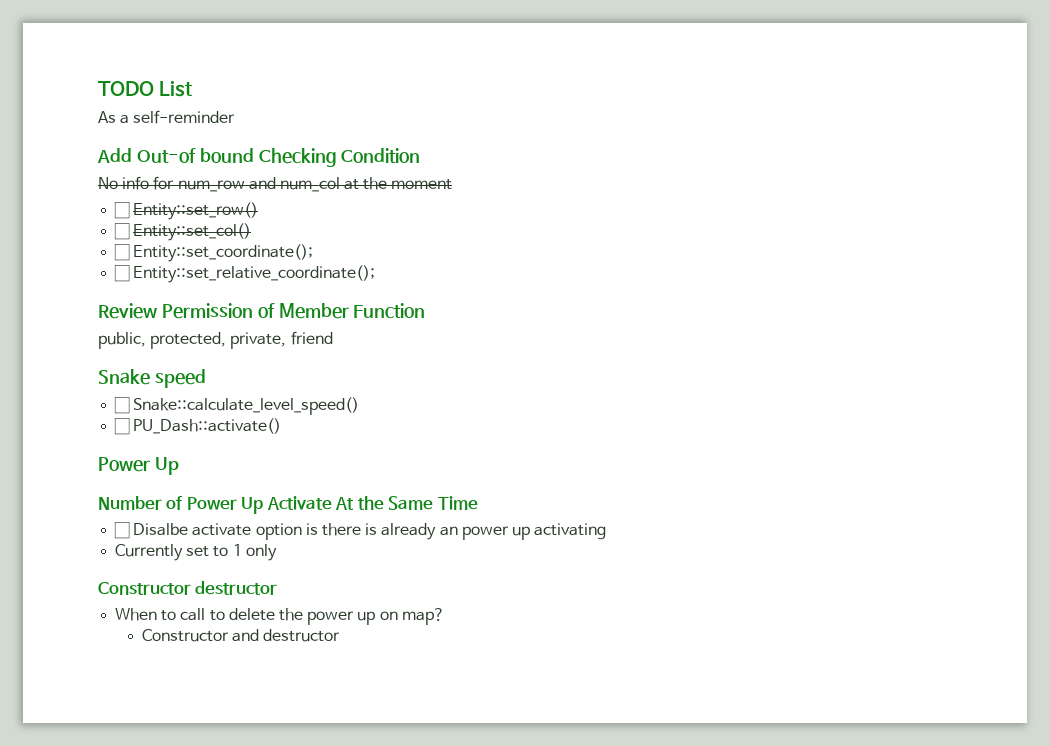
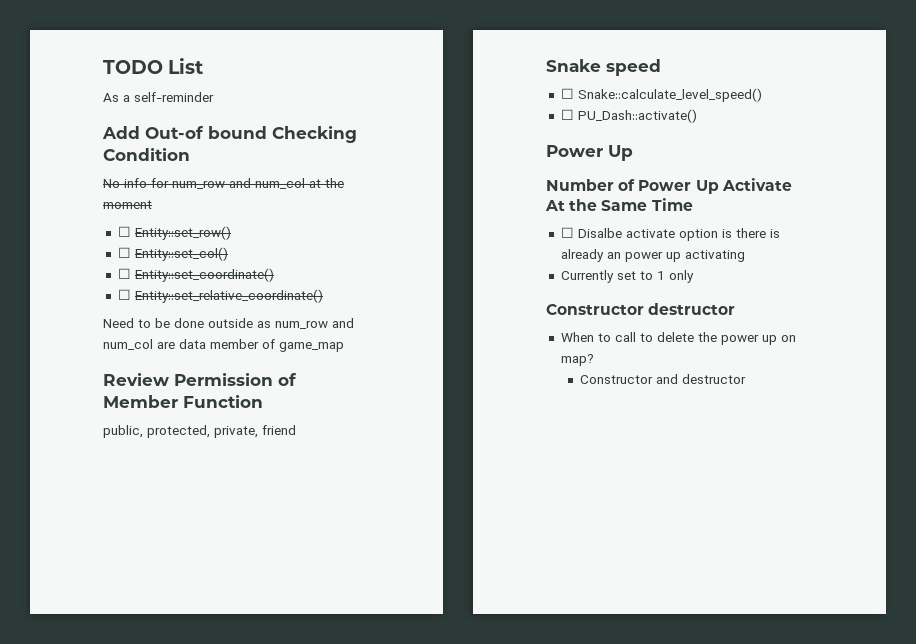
- ☐ Entity::set_coordinate();
- ☐ Entity::set_relative_coordinate();
+ ☐ Entity::set_coordinate()
+ ☐ Entity::set_relative_coordinate()
+ Need to be done outside as num_row and num_col are data member of game_map

